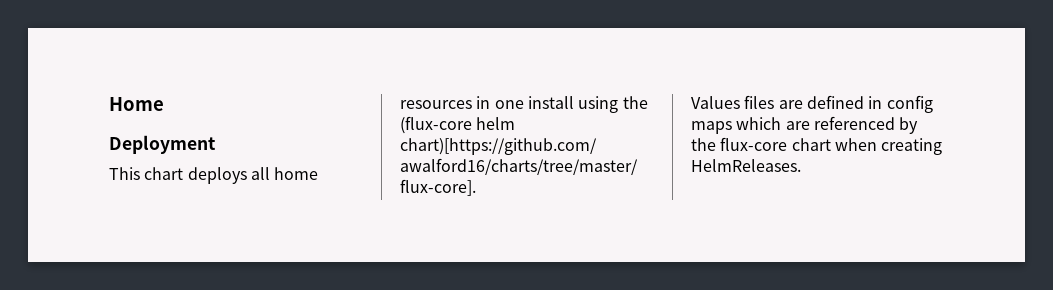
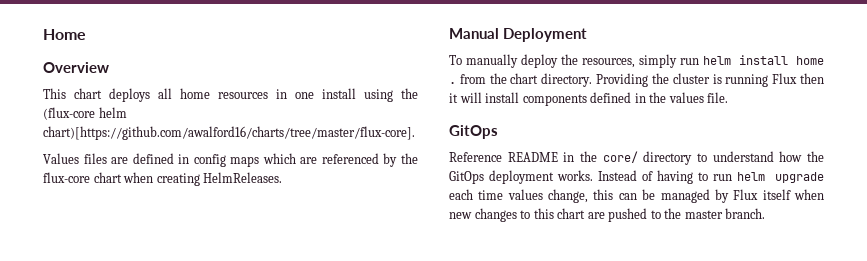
- Deployment
+ Overview
+ Manual Deployment
+ To manually deploy the resources, simply run helm install home . from the chart directory. Providing the cluster is running Flux then it will install components defined in the values file.
+ GitOps
+ Reference README in the core/ directory to understand how the GitOps deployment works. Instead of having to run helm upgrade each time values change, this can be managed by Flux itself when new changes to this chart are pushed to the master branch.

